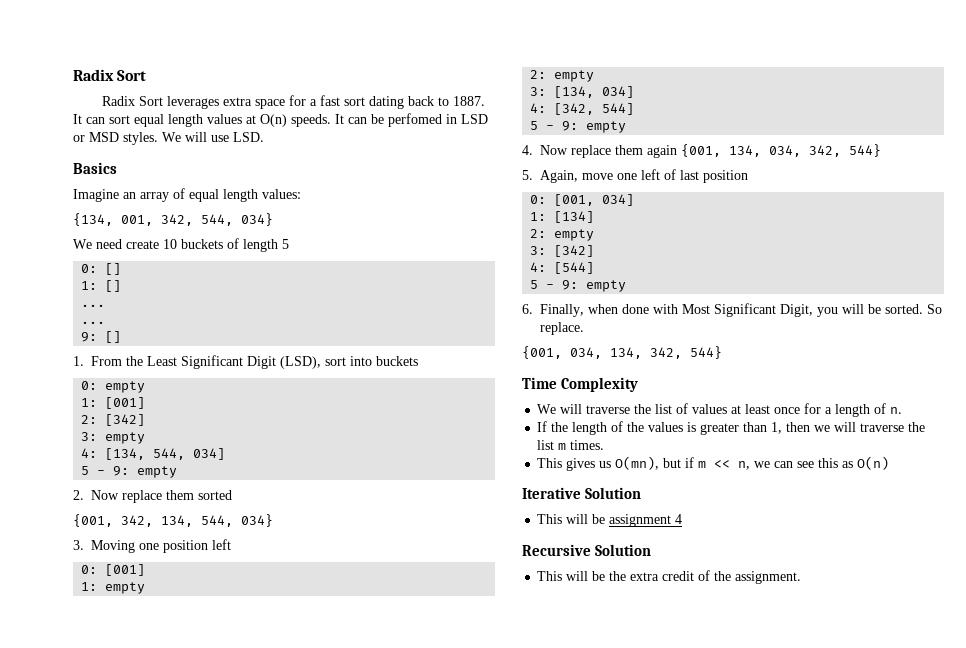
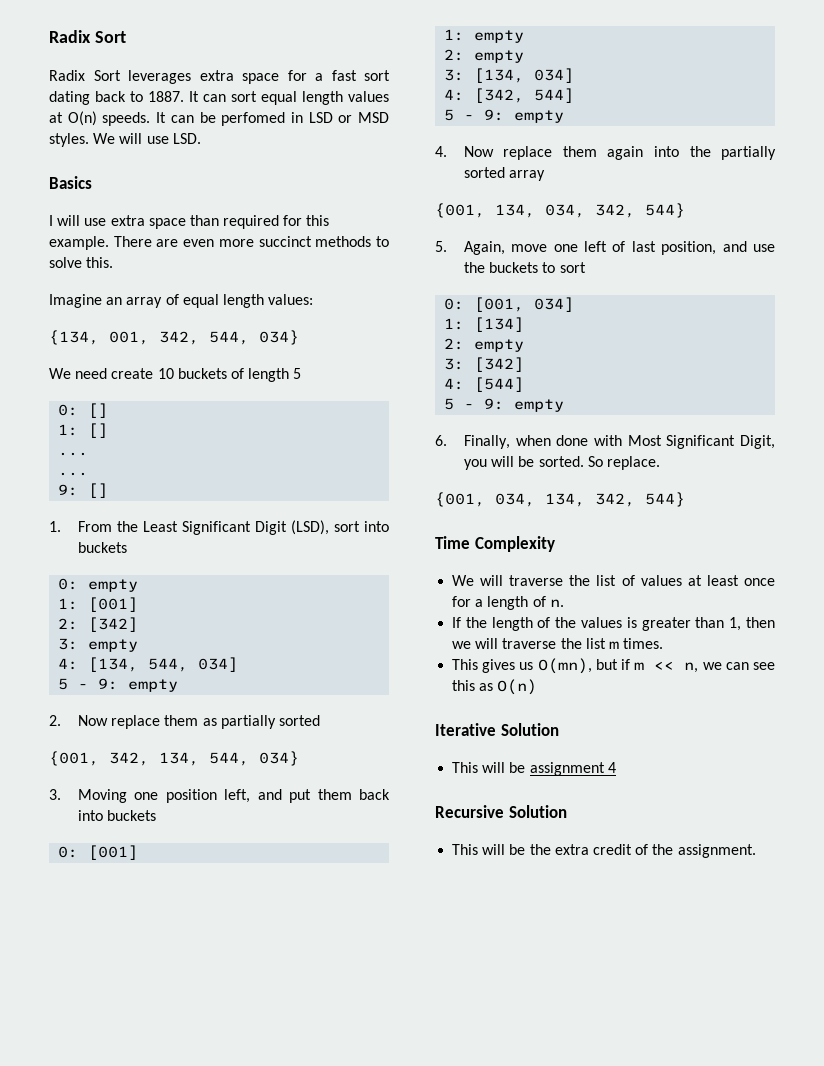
+ I will use extra space than required for this example. There are even more succinct methods to solve this.
- 2. Now replace them sorted
+ 2. Now replace them as partially sorted
- 3. Moving one position left
+ 3. Moving one position left, and put them back into buckets
- 4. Now replace them again {001, 134, 034, 342, 544}
+ 4. Now replace them again into the partially sorted array
+ {001, 134, 034, 342, 544}
- 5. Again, move one left of last position
+ 5. Again, move one left of last position, and use the buckets to sort

